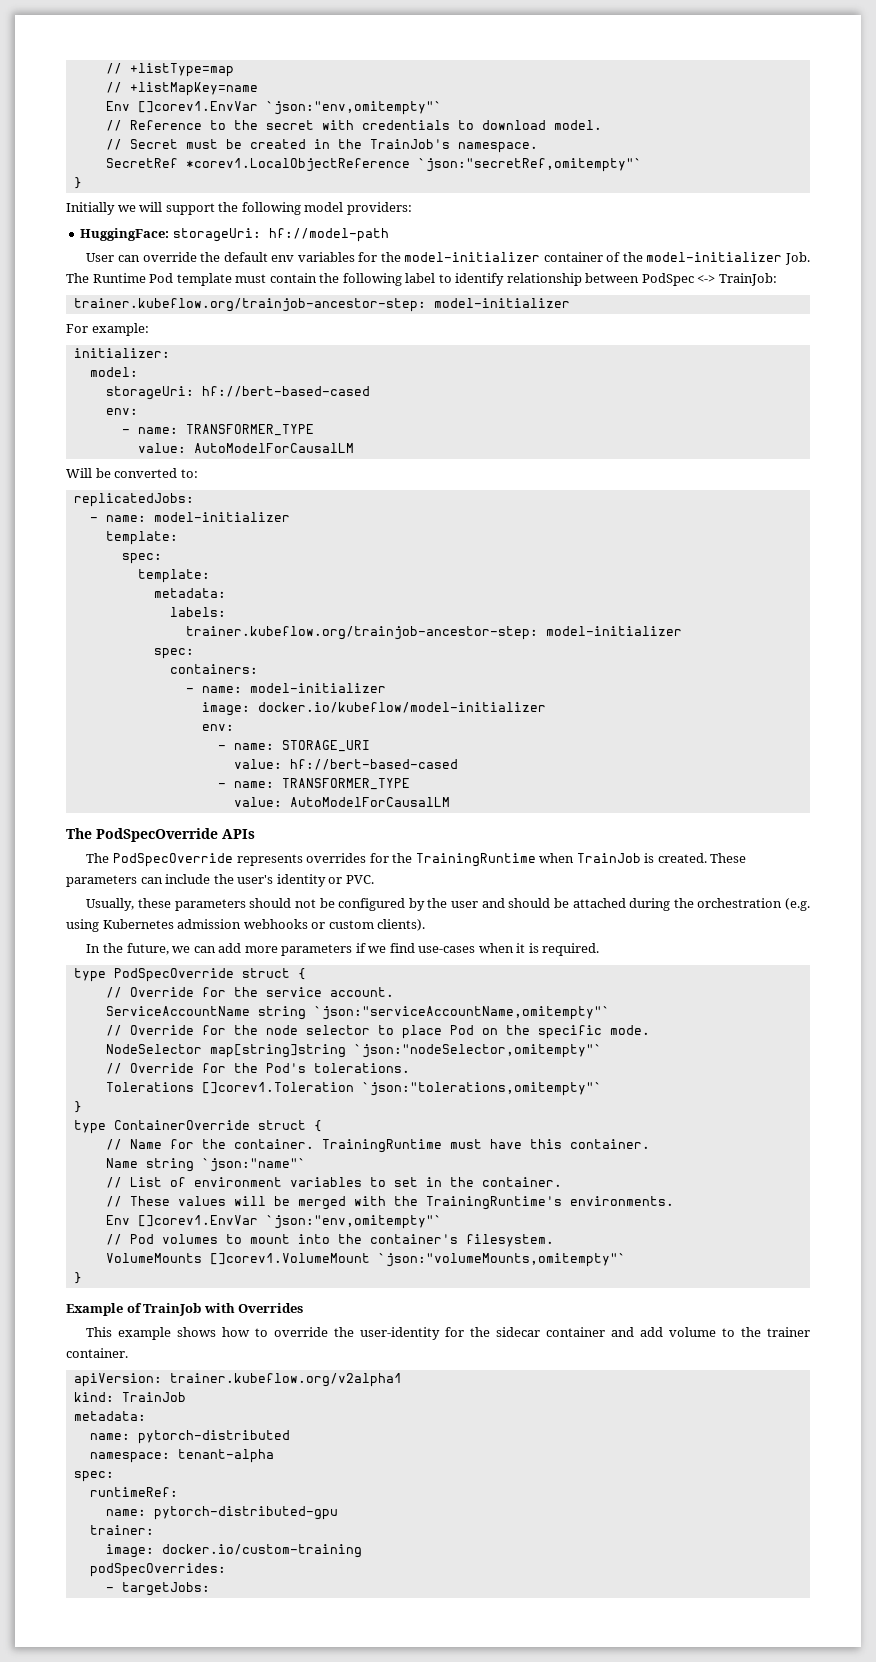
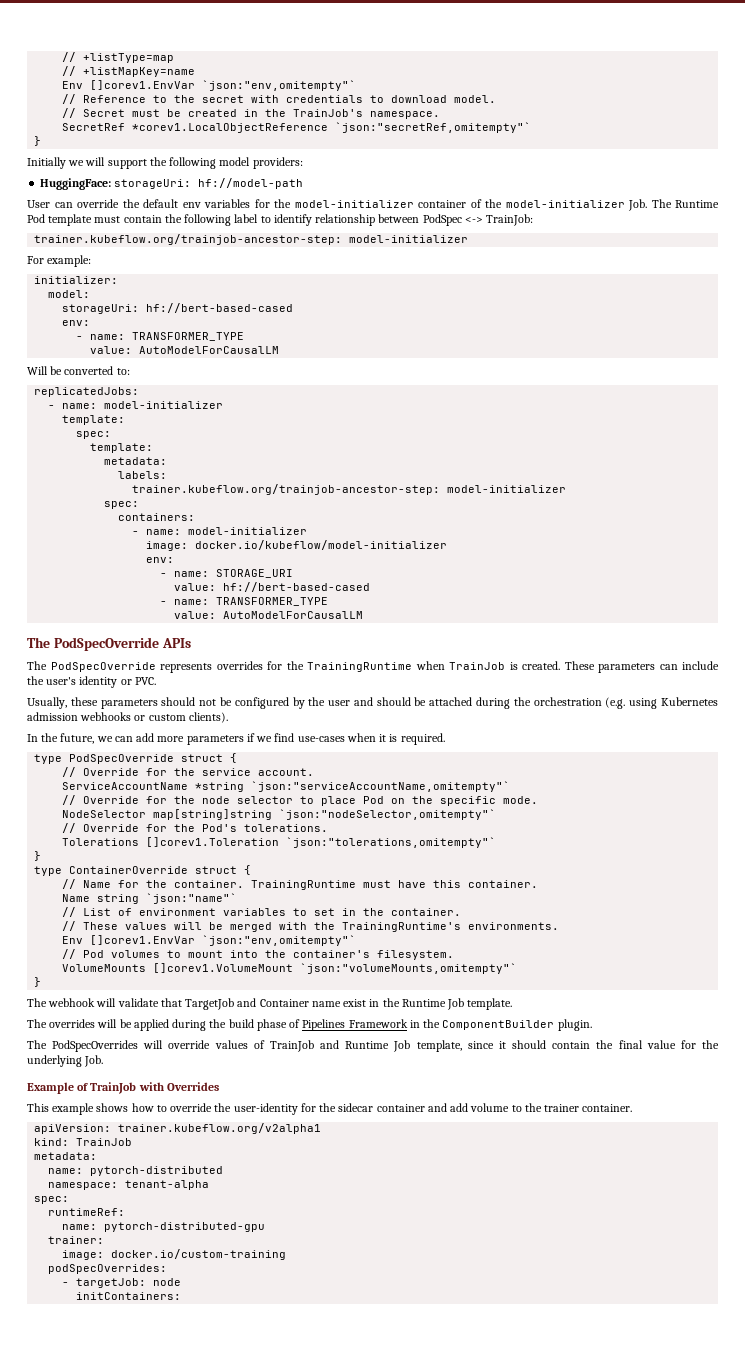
- ServiceAccountName string `json:"serviceAccountName,omitempty"`
+ ServiceAccountName *string `json:"serviceAccountName,omitempty"`
+ The webhook will validate that TargetJob and Container name exist in the Runtime Job template.
+ The overrides will be applied during the build phase of Pipelines Framework in the ComponentBuilder plugin.
+ The PodSpecOverrides will override values of TrainJob and Runtime Job template, since it should contain the final value for the underlying Job.
- - targetJobs:
+ - targetJob: node
+ initContainers:

